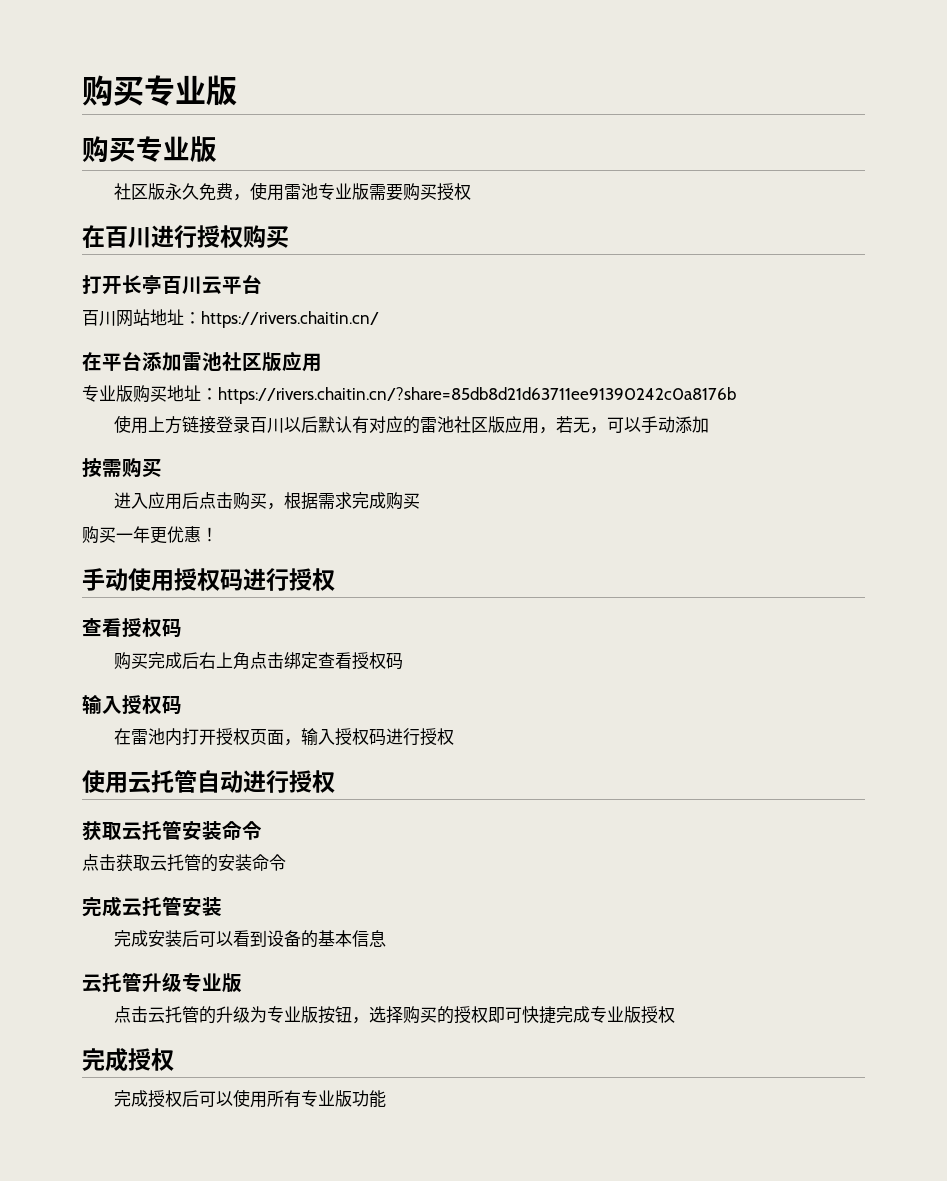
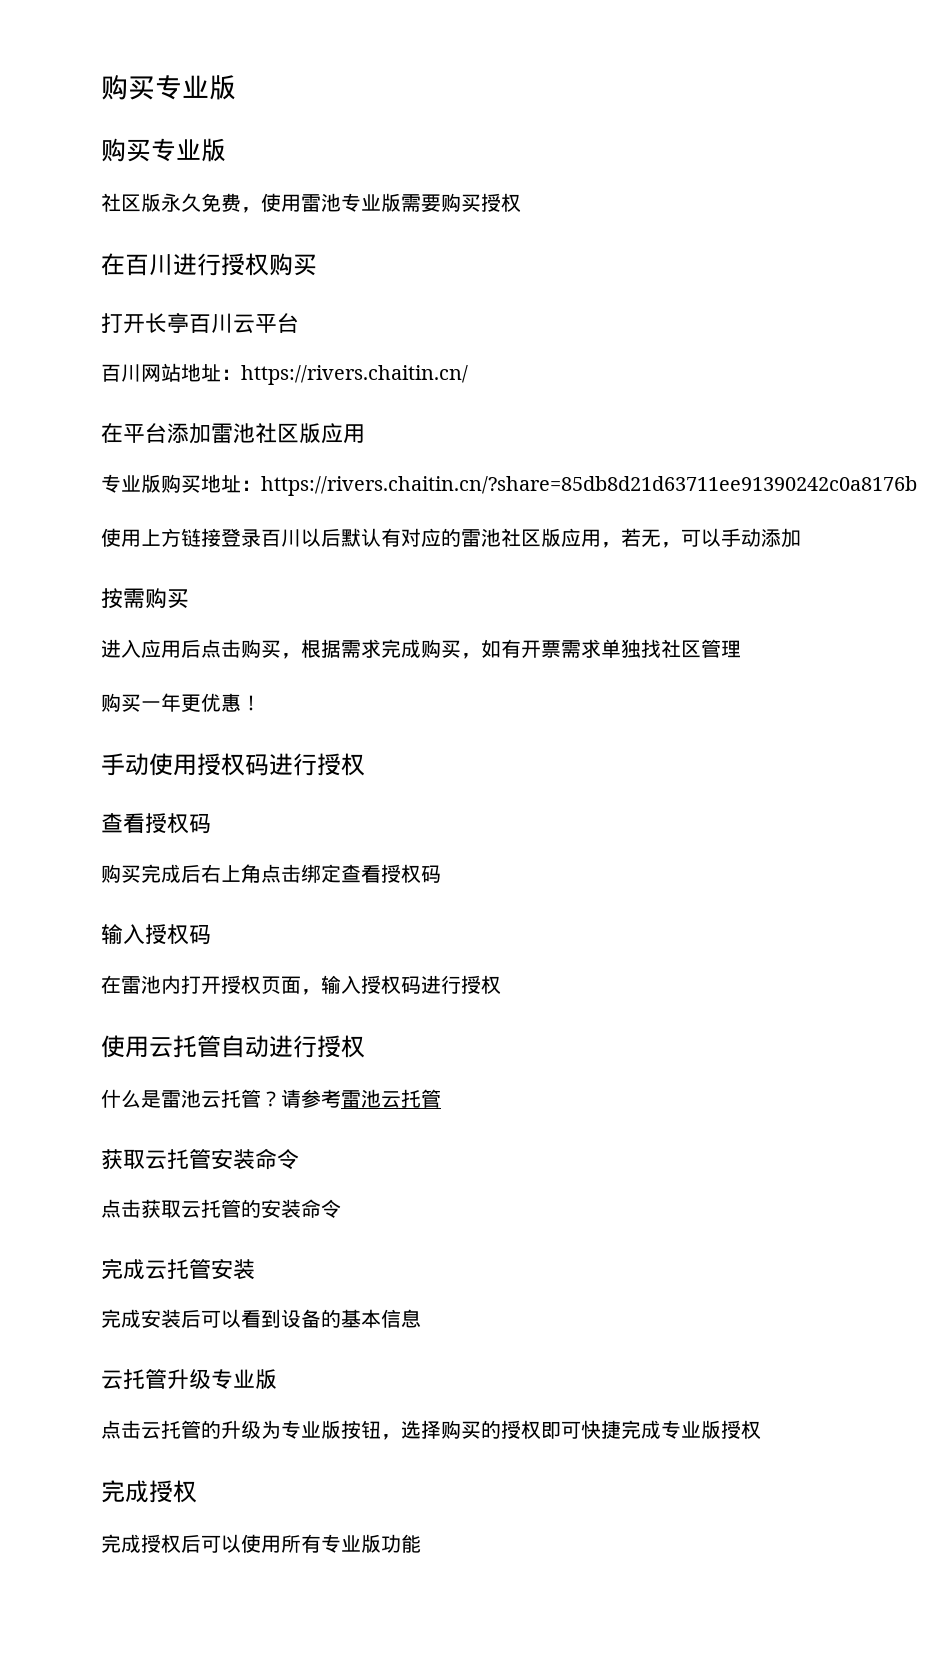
- 进入应用后点击购买，根据需求完成购买
+ 进入应用后点击购买，根据需求完成购买，如有开票需求单独找社区管理
+ 什么是雷池云托管？请参考雷池云托管

